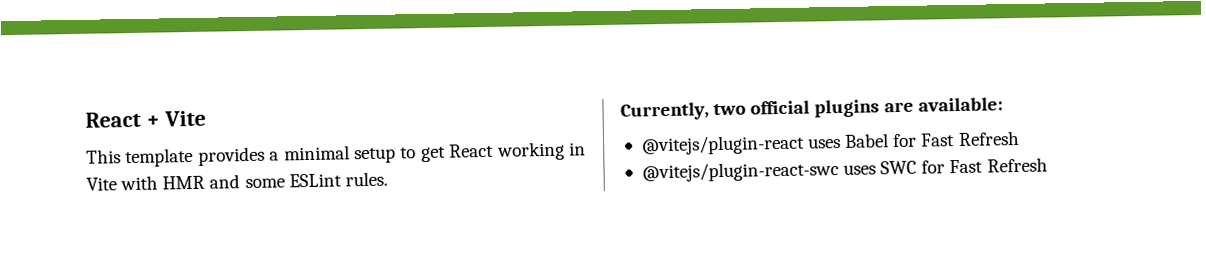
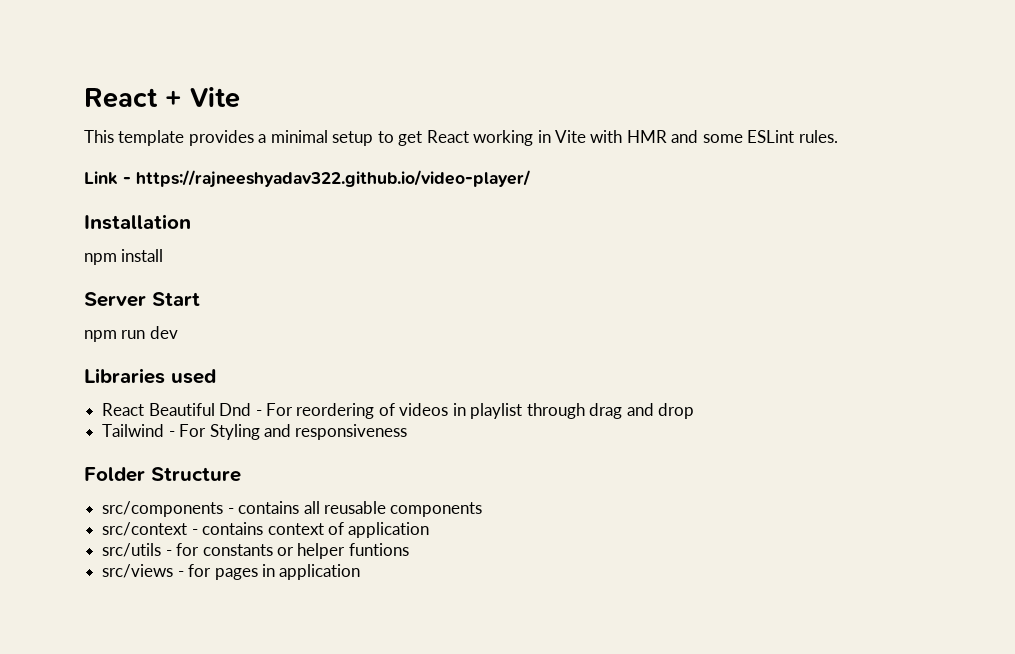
- Currently, two official plugins are available:
- @vitejs/plugin-react uses Babel for Fast Refresh
- @vitejs/plugin-react-swc uses SWC for Fast Refresh
+ Link - https://rajneeshyadav322.github.io/video-player/
+ Installation
+ npm install
+ Server Start
+ npm run dev
+ Libraries used
+ React Beautiful Dnd - For reordering of videos in playlist through drag and drop
+ Tailwind - For Styling and responsiveness
+ Folder Structure
+ src/components - contains all reusable components
+ src/context - contains context of application
+ src/utils - for constants or helper funtions
+ src/views - for pages in application

